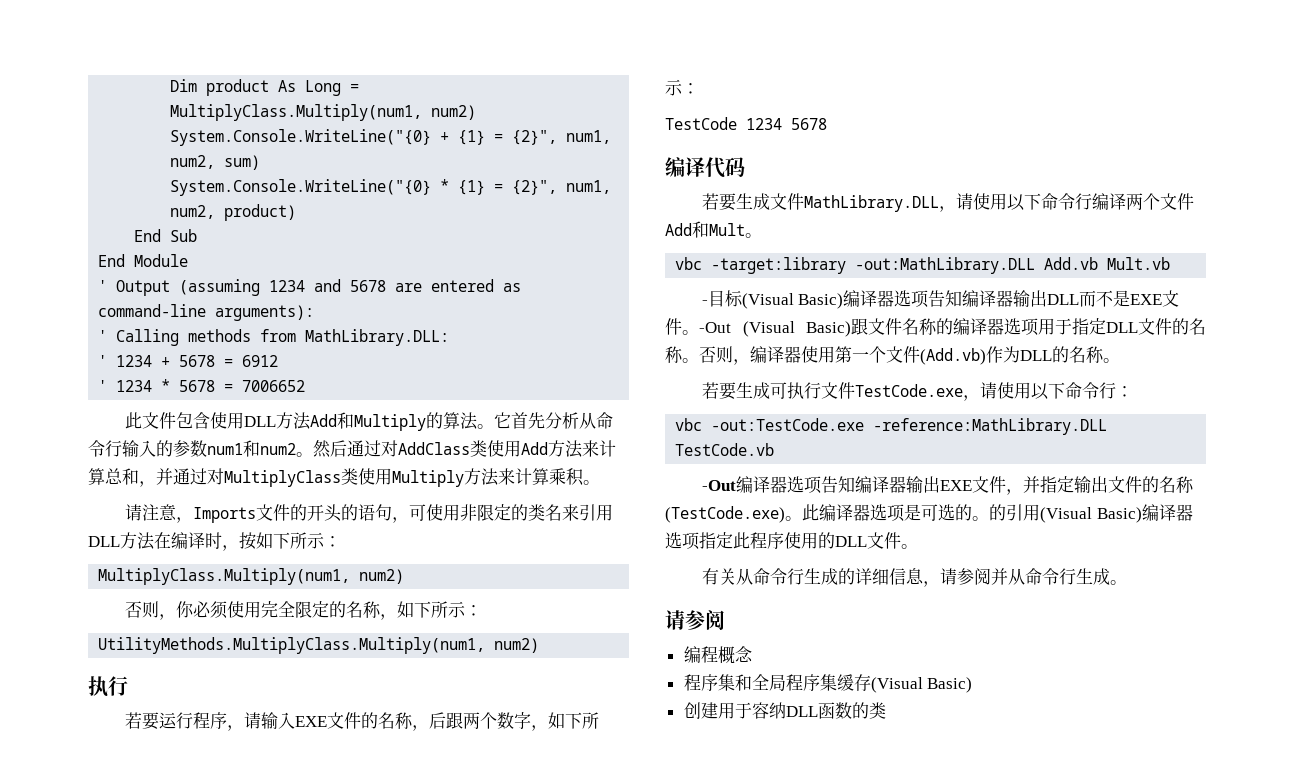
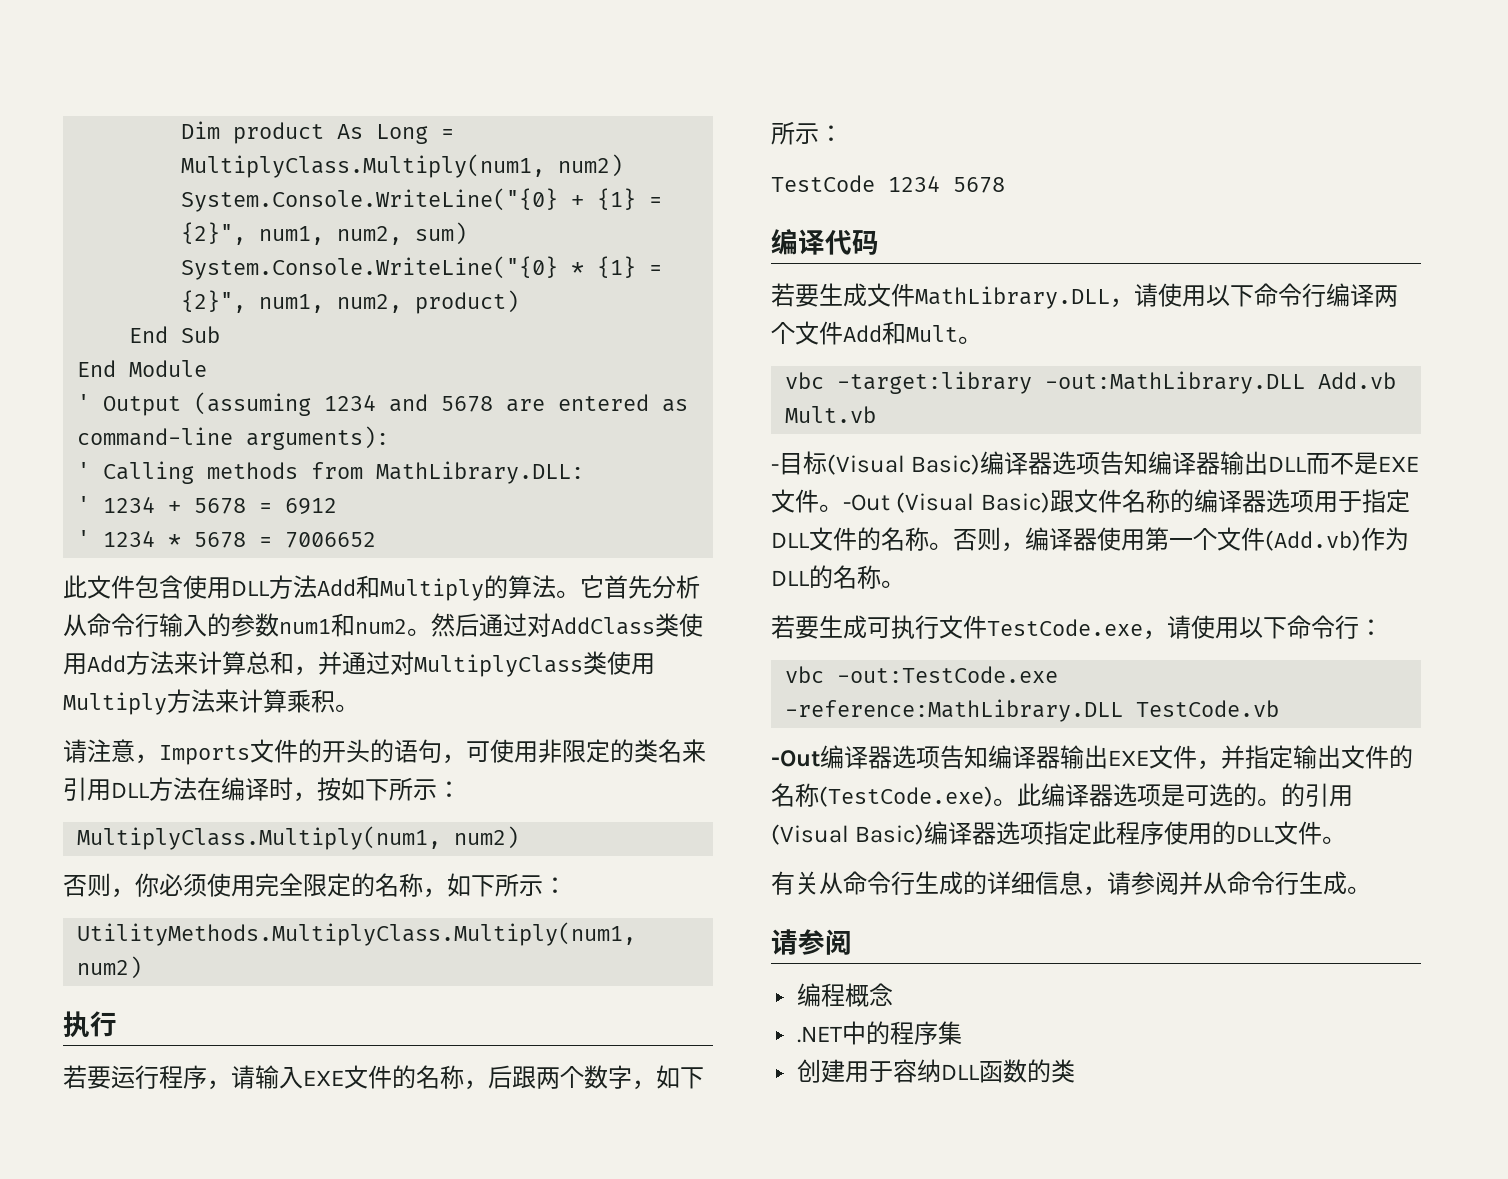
- 程序集和全局程序集缓存(Visual Basic)
+ .NET中的程序集

